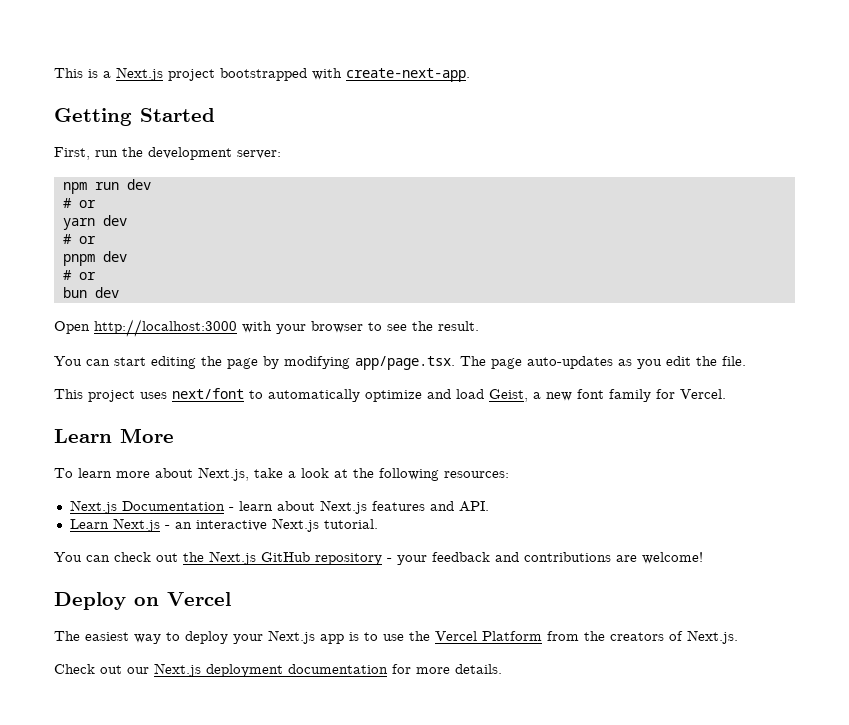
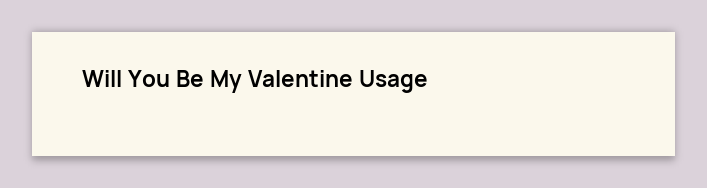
- This is a Next.js project bootstrapped with create-next-app.
- Getting Started
- First, run the development server:
- npm run dev
- # or
- yarn dev
- # or
- pnpm dev
- # or
- bun dev
- Open http://localhost:3000 with your browser to see the result.
- You can start editing the page by modifying app/page.tsx. The page auto-updates as you edit the file.
- This project uses next/font to automatically optimize and load Geist, a new font family for Vercel.
- Learn More
- To learn more about Next.js, take a look at the following resources:
- Next.js Documentation - learn about Next.js features and API.
- Learn Next.js - an interactive Next.js tutorial.
- You can check out the Next.js GitHub repository - your feedback and contributions are welcome!
- Deploy on Vercel
- The easiest way to deploy your Next.js app is to use the Vercel Platform from the creators of Next.js.
- Check out our Next.js deployment documentation for more details.
+ Will You Be My Valentine Usage

